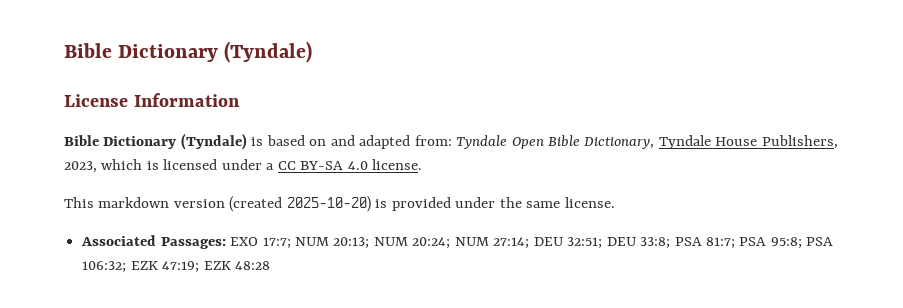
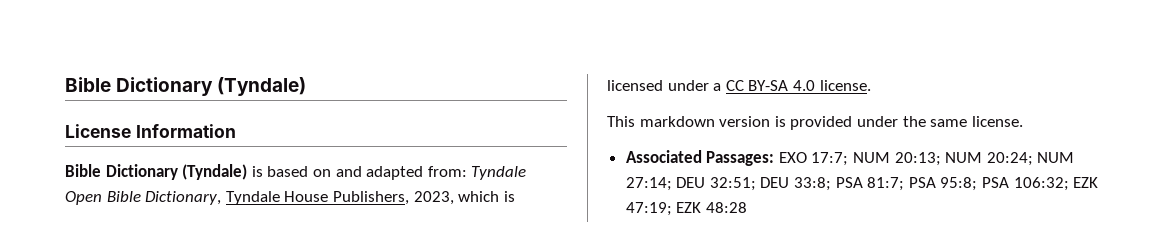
- This markdown version (created 2025-10-20) is provided under the same license.
+ This markdown version is provided under the same license.

